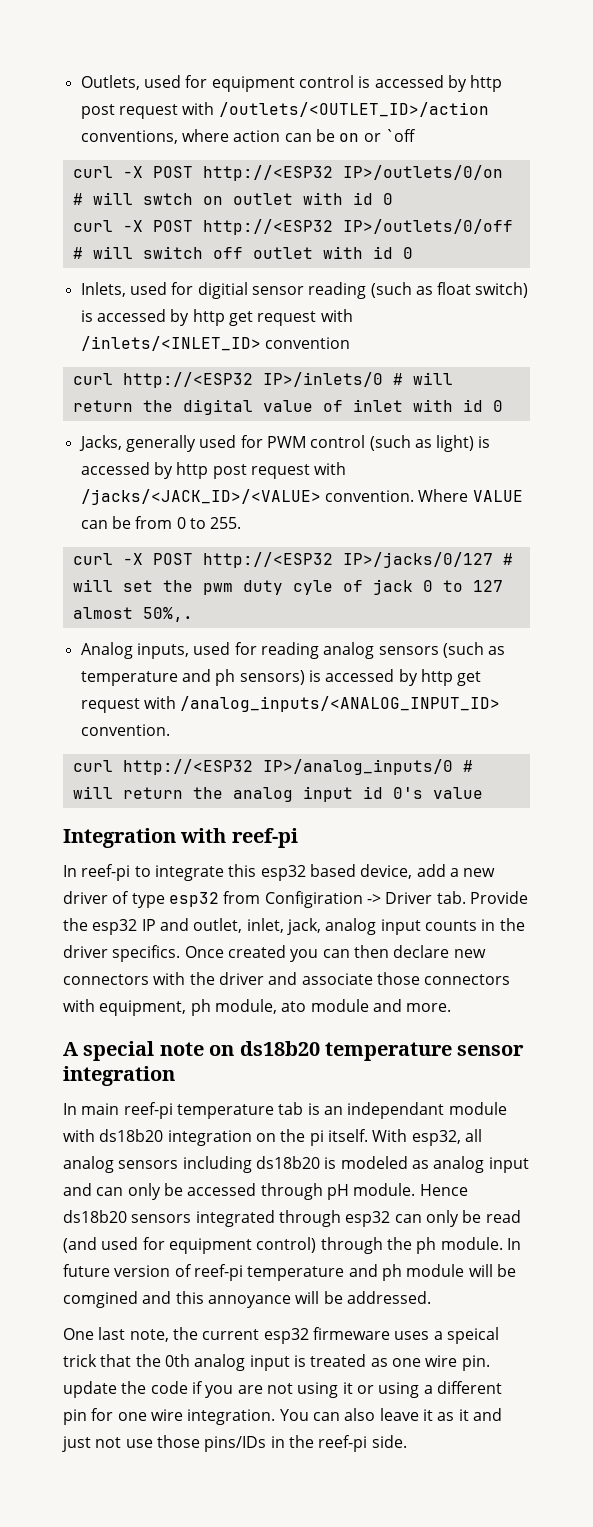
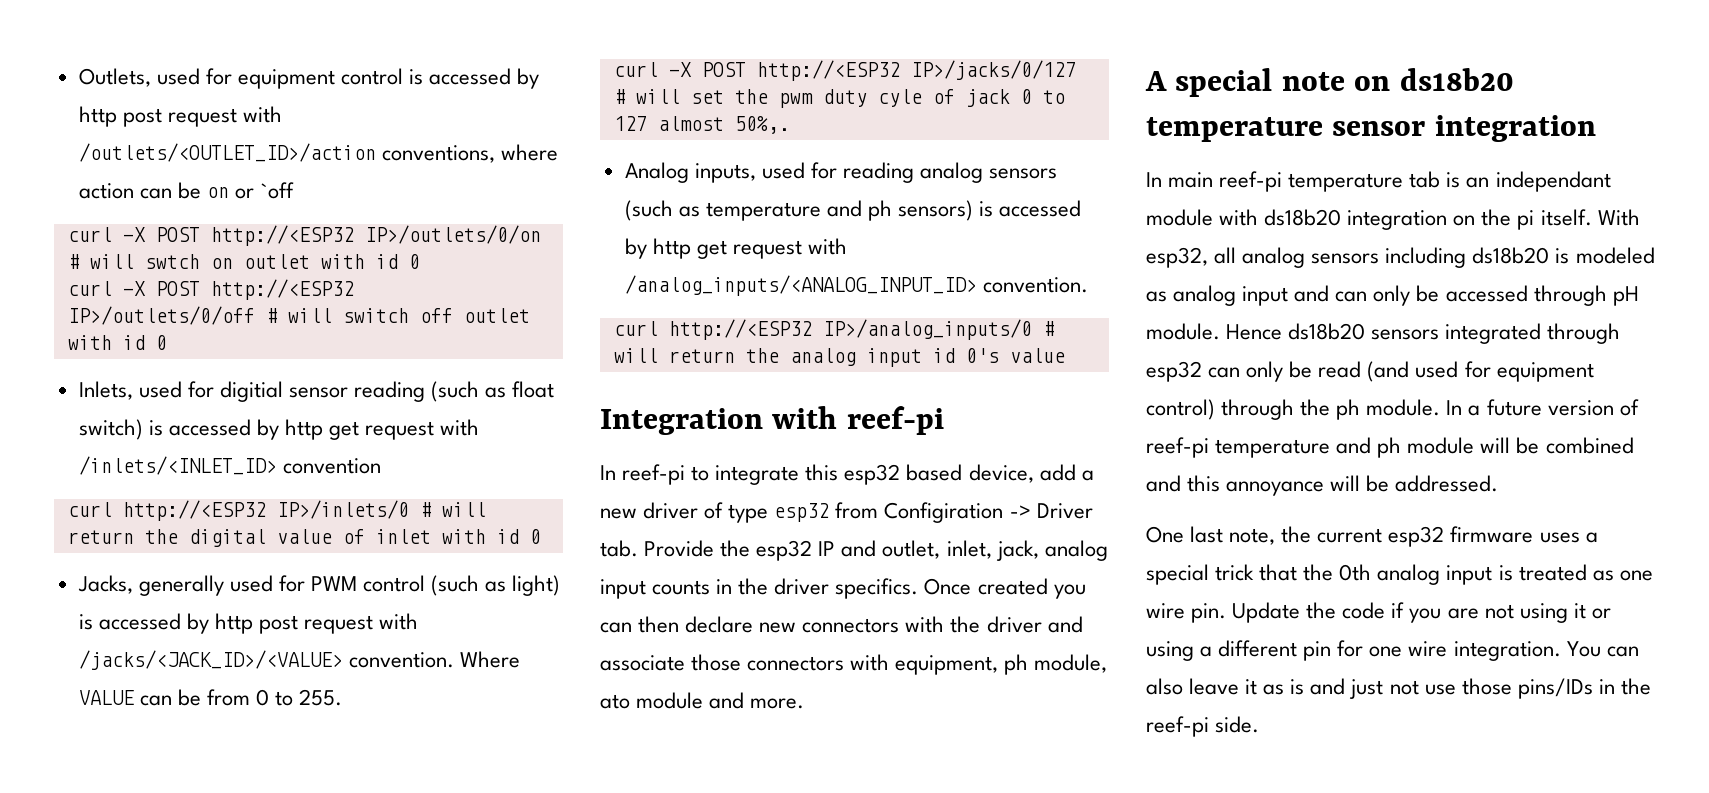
- In future version of reef-pi temperature and ph module will be comgined and this annoyance will be addressed.
+ In a future version of reef-pi temperature and ph module will be combined and this annoyance will be addressed.
- One last note, the current esp32 firmeware uses a speical trick that the 0th analog input is treated as one wire pin. update the code if you are not using it or using a different pin for one wire integration.
+ One last note, the current esp32 firmware uses a special trick that the 0th analog input is treated as one wire pin. Update the code if you are not using it or using a different pin for one wire integration.
- You can also leave it as it and just not use those pins/IDs in the reef-pi side.
+ You can also leave it as is and just not use those pins/IDs in the reef-pi side.

